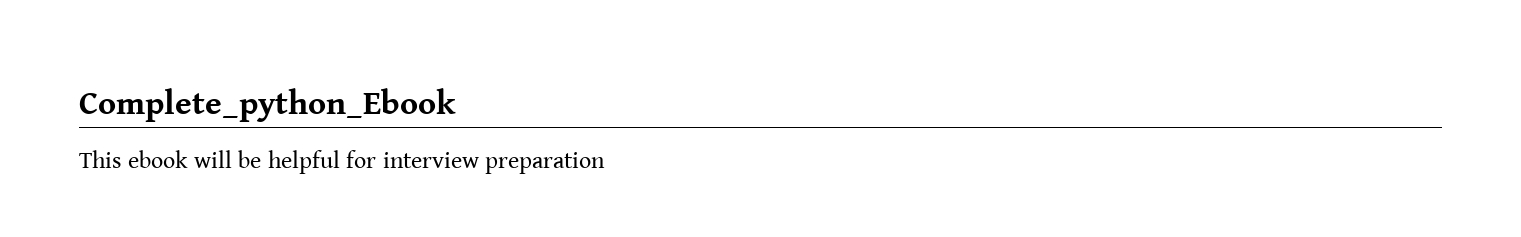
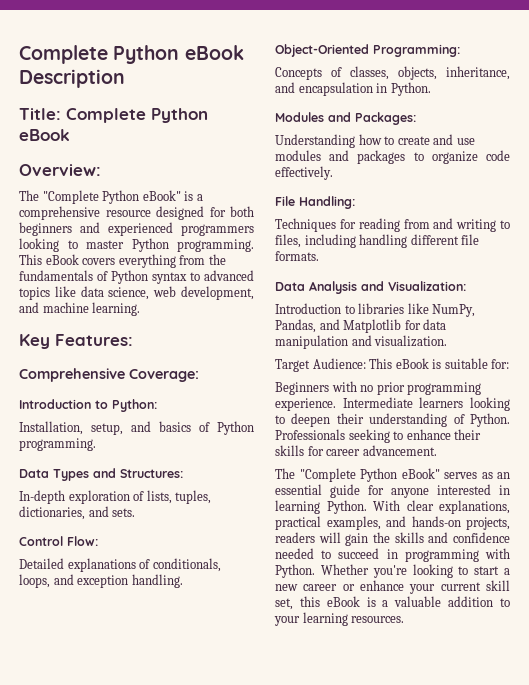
- Complete_python_Ebook
- This ebook will be helpful for interview preparation
+ Complete Python eBook Description
+ Title: Complete Python eBook
+ Overview:
+ The "Complete Python eBook" is a comprehensive resource designed for both beginners and experienced programmers looking to master Python programming. This eBook covers everything from the fundamentals of Python syntax to advanced topics like data science, web development, and machine learning.
+ Key Features:
+ Comprehensive Coverage:
+ Introduction to Python:
+ Installation, setup, and basics of Python programming.
+ Data Types and Structures:
+ In-depth exploration of lists, tuples, dictionaries, and sets.
+ Control Flow:
+ Detailed explanations of conditionals, loops, and exception handling.
+ Object-Oriented Programming:
+ Concepts of classes, objects, inheritance, and encapsulation in Python.
+ Modules and Packages:
+ Understanding how to create and use modules and packages to organize code effectively.
+ File Handling:
+ Techniques for reading from and writing to files, including handling different file formats.
+ Data Analysis and Visualization:
+ Introduction to libraries like NumPy, Pandas, and Matplotlib for data manipulation and visualization.
+ Target Audience: This eBook is suitable for:
+ Beginners with no prior programming experience. Intermediate learners looking to deepen their understanding of Python. Professionals seeking to enhance their skills for career advancement.
+ The "Complete Python eBook" serves as an essential guide for anyone interested in learning Python. With clear explanations, practical examples, and hands-on projects, readers will gain the skills and confidence needed to succeed in programming with Python. Whether you're looking to start a new career or enhance your current skill set, this eBook is a valuable addition to your learning resources.

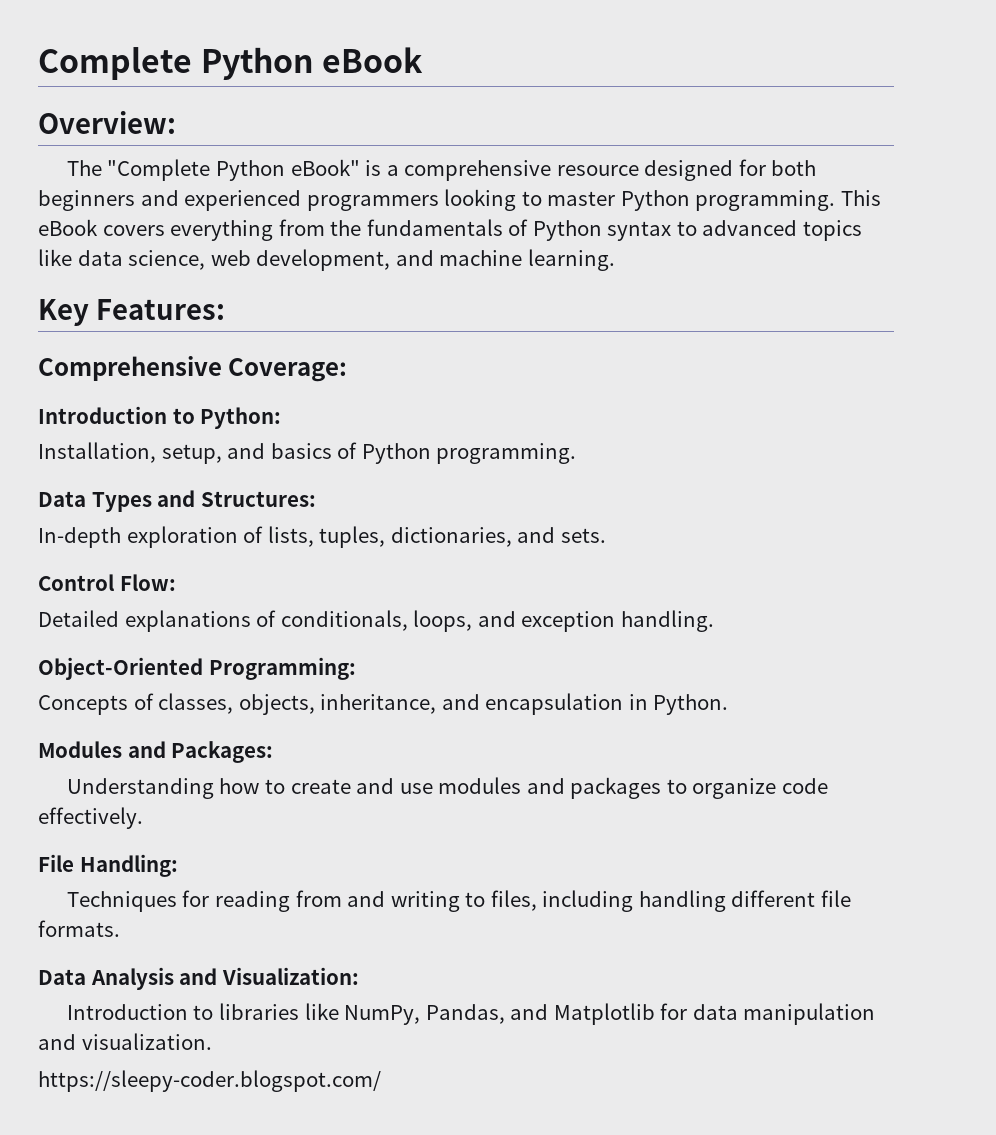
- Complete Python eBook Description
- Title: Complete Python eBook
+ Complete Python eBook
- Target Audience: This eBook is suitable for:
- Beginners with no prior programming experience. Intermediate learners looking to deepen their understanding of Python. Professionals seeking to enhance their skills for career advancement.
- The "Complete Python eBook" serves as an essential guide for anyone interested in learning Python. With clear explanations, practical examples, and hands-on projects, readers will gain the skills and confidence needed to succeed in programming with Python. Whether you're looking to start a new career or enhance your current skill set, this eBook is a valuable addition to your learning resources.
+ https://sleepy-coder.blogspot.com/

